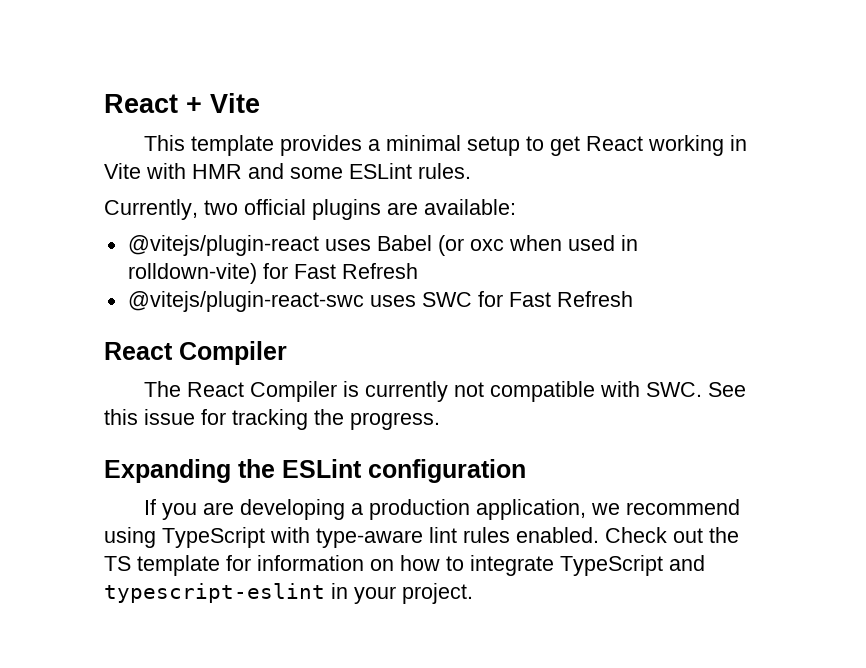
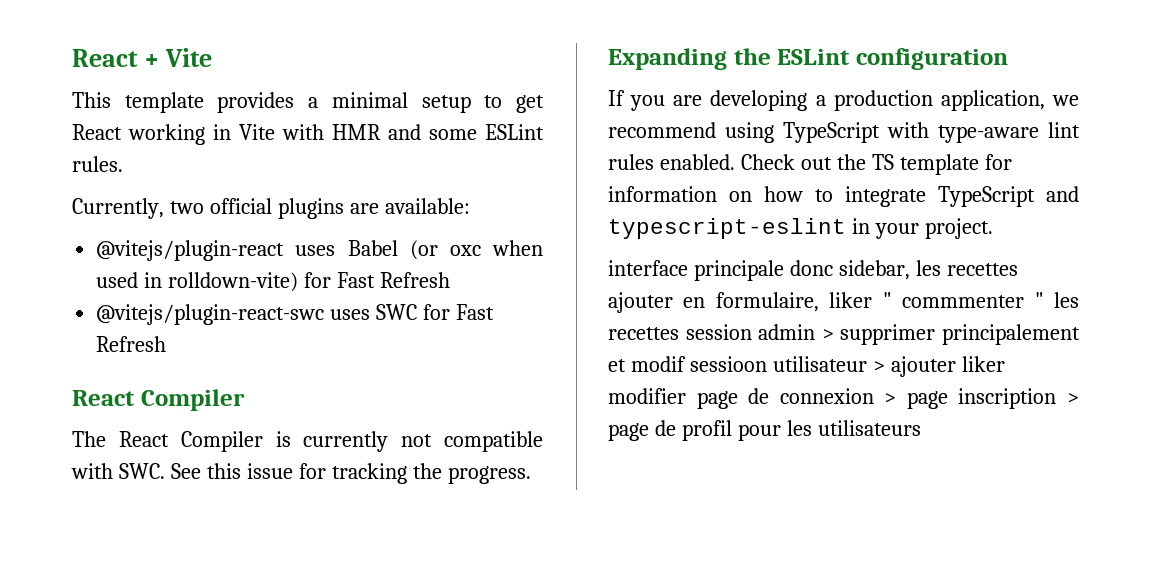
+ interface principale donc sidebar, les recettes ajouter en formulaire, liker " commmenter " les recettes session admin > supprimer principalement et modif sessioon utilisateur > ajouter liker modifier page de connexion > page inscription > page de profil pour les utilisateurs

